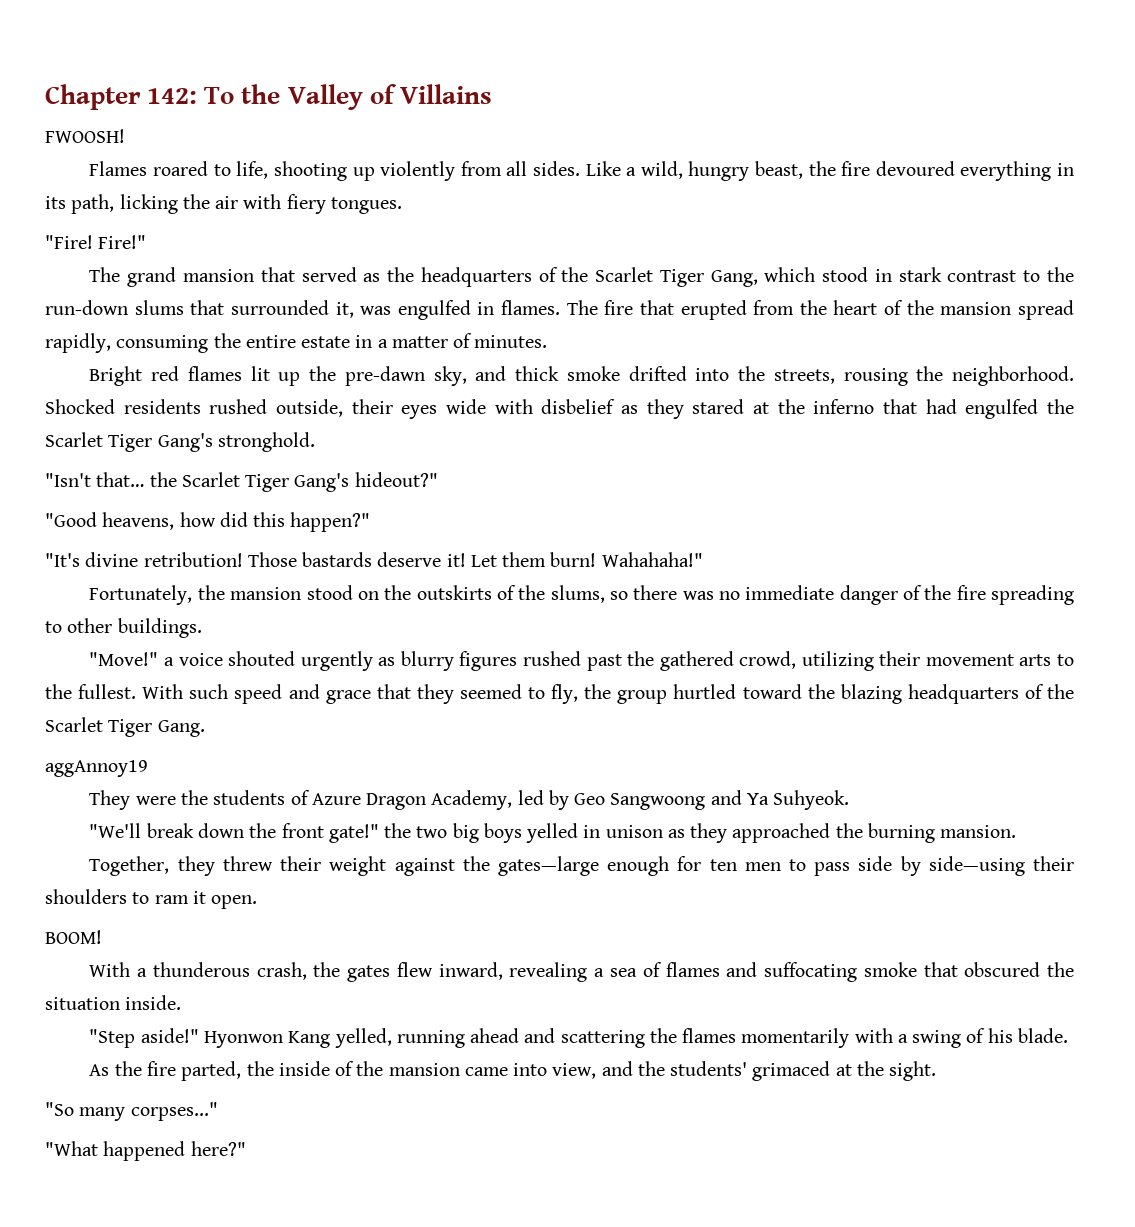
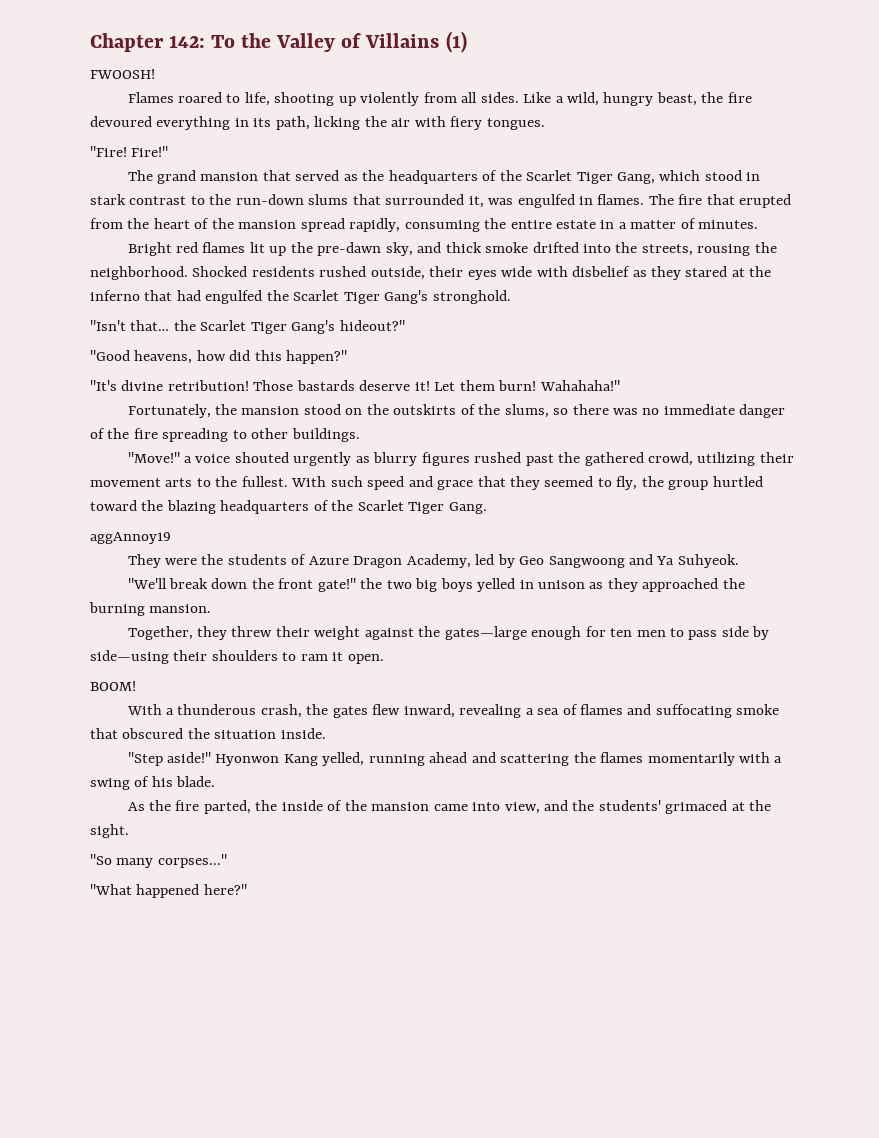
- Chapter 142: To the Valley of Villains
+ Chapter 142: To the Valley of Villains (1)

